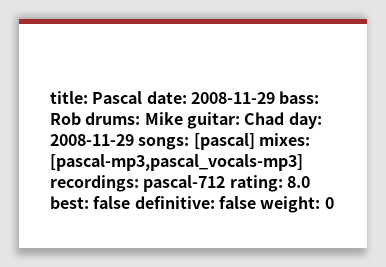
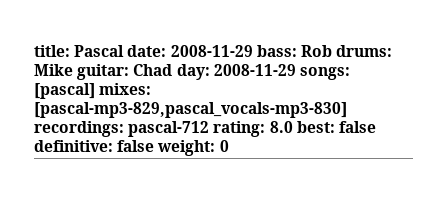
- title: Pascal date: 2008-11-29 bass: Rob drums: Mike guitar: Chad day: 2008-11-29 songs: [pascal] mixes: [pascal-mp3,pascal_vocals-mp3] recordings: pascal-712 rating: 8.0 best: false definitive: false weight: 0
+ title: Pascal date: 2008-11-29 bass: Rob drums: Mike guitar: Chad day: 2008-11-29 songs: [pascal] mixes: [pascal-mp3-829,pascal_vocals-mp3-830] recordings: pascal-712 rating: 8.0 best: false definitive: false weight: 0

